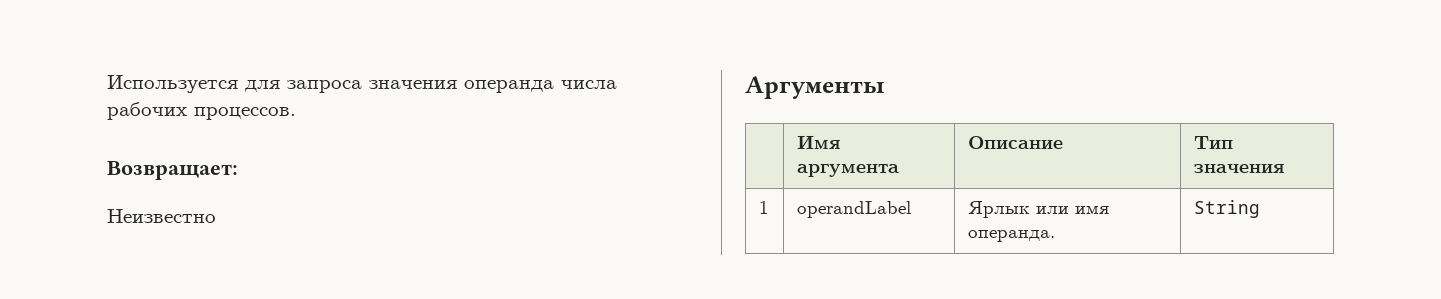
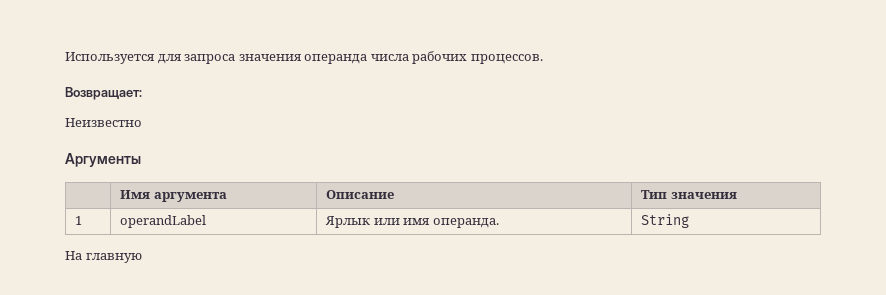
+ На главную

